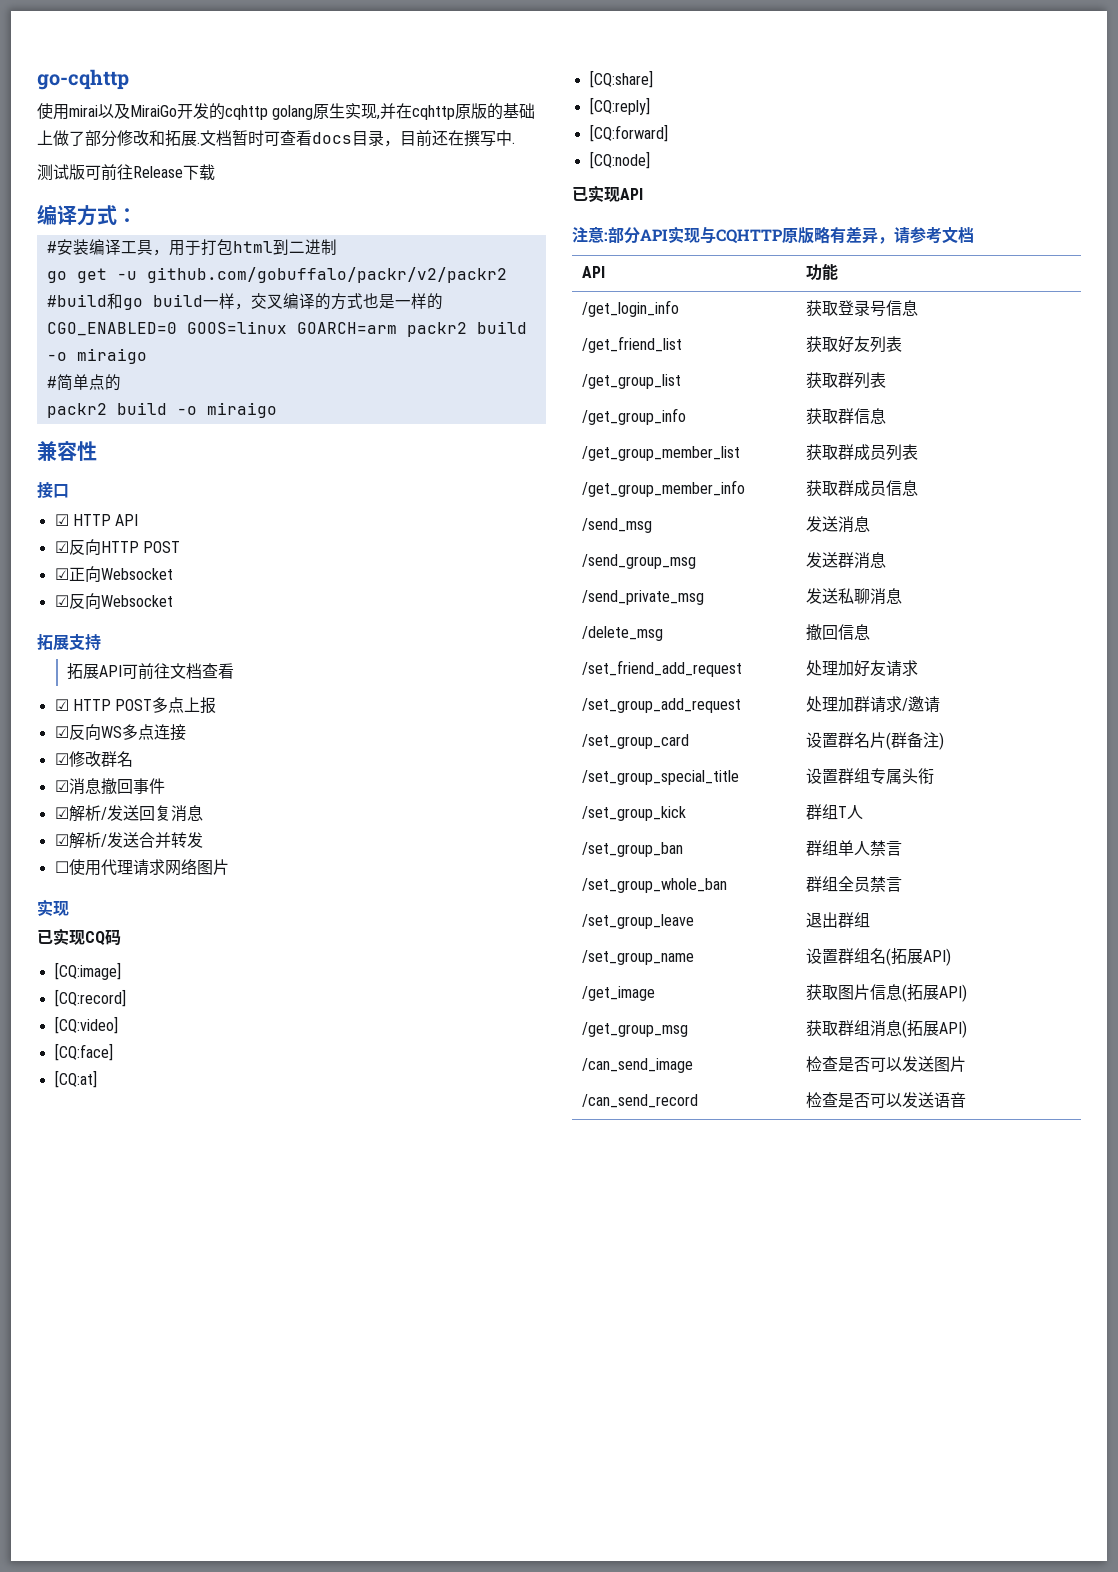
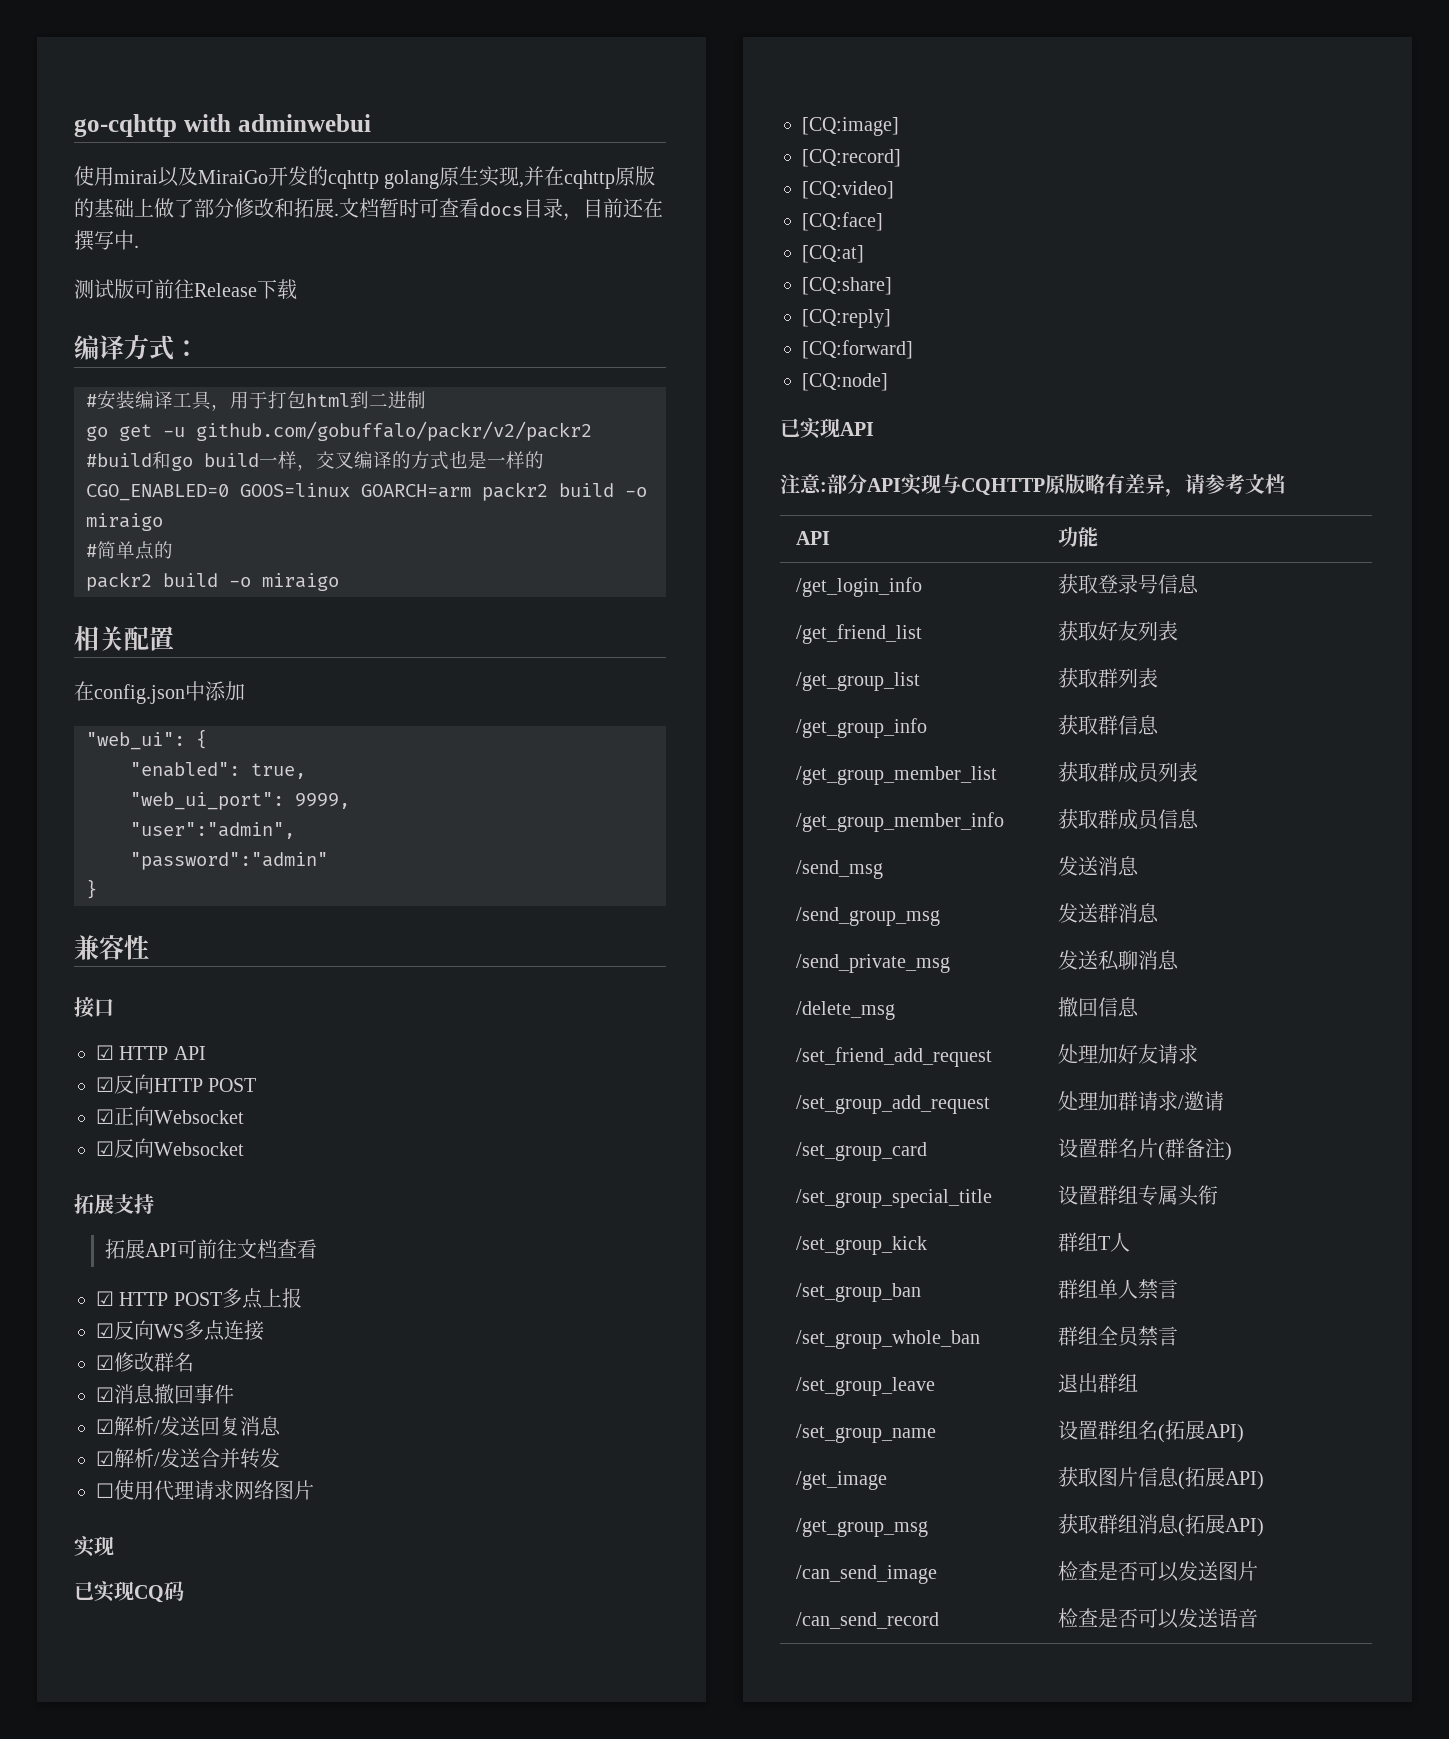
- go-cqhttp
+ go-cqhttp with adminwebui
+ 相关配置
+ 在config.json中添加
+ "web_ui": {
+ "enabled": true,
+ "web_ui_port": 9999,
+ "user":"admin",
+ "password":"admin"
+ }

